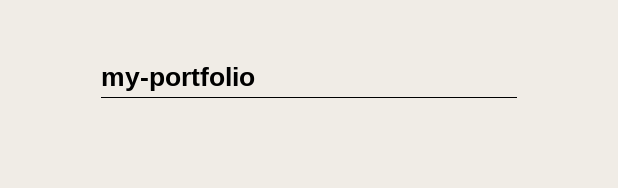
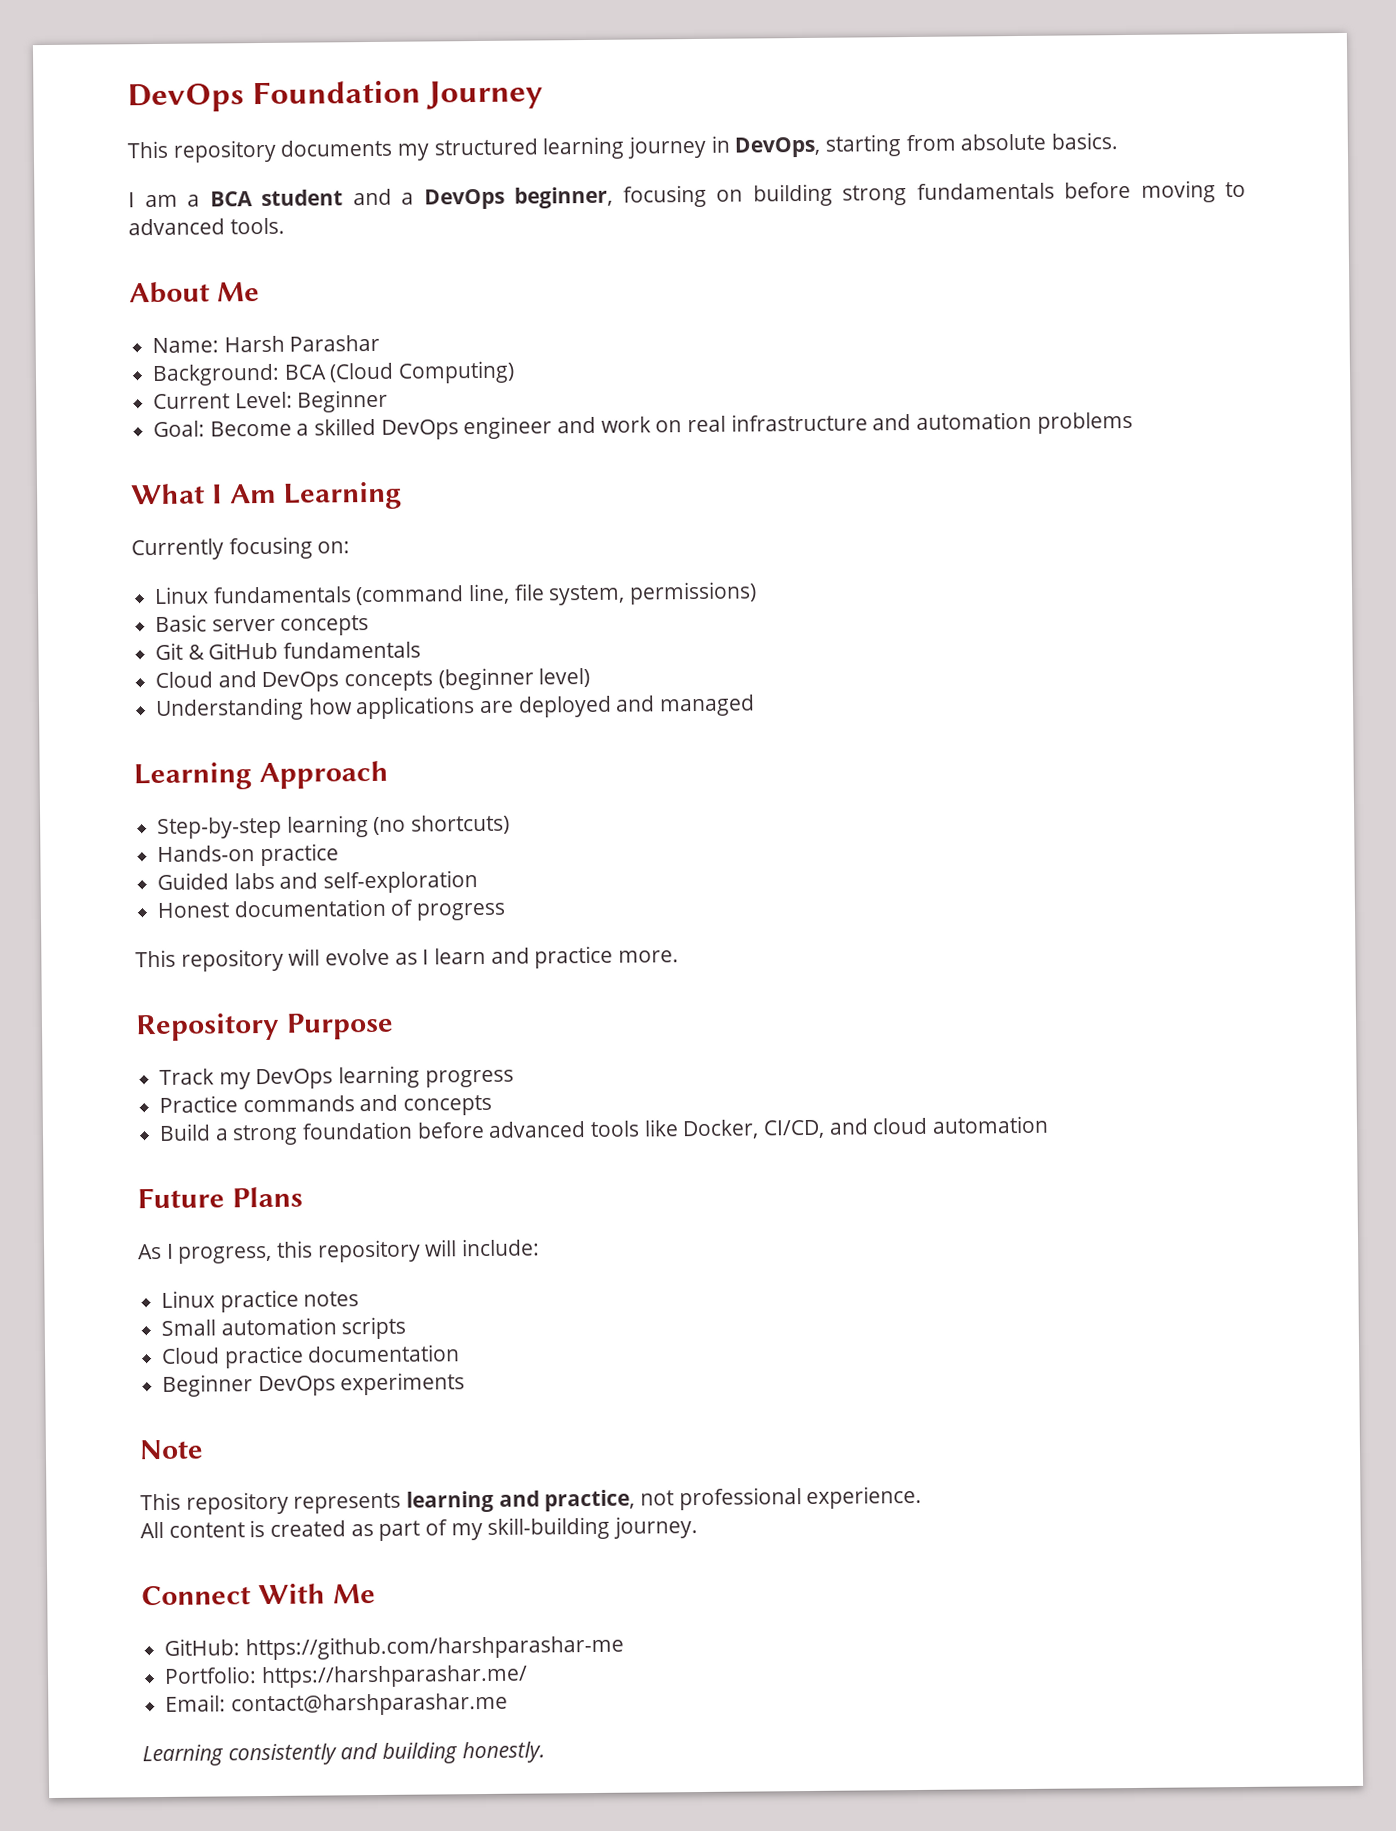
- my-portfolio
+ DevOps Foundation Journey
+ This repository documents my structured learning journey in DevOps, starting from absolute basics.
+ I am a BCA student and a DevOps beginner, focusing on building strong fundamentals before moving to advanced tools.
+ About Me
+ Name: Harsh Parashar
+ Background: BCA (Cloud Computing)
+ Current Level: Beginner
+ Goal: Become a skilled DevOps engineer and work on real infrastructure and automation problems
+ What I Am Learning
+ Currently focusing on:
+ Linux fundamentals (command line, file system, permissions)
+ Basic server concepts
+ Git & GitHub fundamentals
+ Cloud and DevOps concepts (beginner level)
+ Understanding how applications are deployed and managed
+ Learning Approach
+ Step-by-step learning (no shortcuts)
+ Hands-on practice
+ Guided labs and self-exploration
+ Honest documentation of progress
+ This repository will evolve as I learn and practice more.
+ Repository Purpose
+ Track my DevOps learning progress
+ Practice commands and concepts
+ Build a strong foundation before advanced tools like Docker, CI/CD, and cloud automation
+ Future Plans
+ As I progress, this repository will include:
+ Linux practice notes
+ Small automation scripts
+ Cloud practice documentation
+ Beginner DevOps experiments
+ Note
+ This repository represents learning and practice, not professional experience.
+ All content is created as part of my skill-building journey.
+ Connect With Me
+ GitHub: https://github.com/harshparashar-me
+ Portfolio: https://harshparashar.me/
+ Email: contact@harshparashar.me
+ Learning consistently and building honestly.

